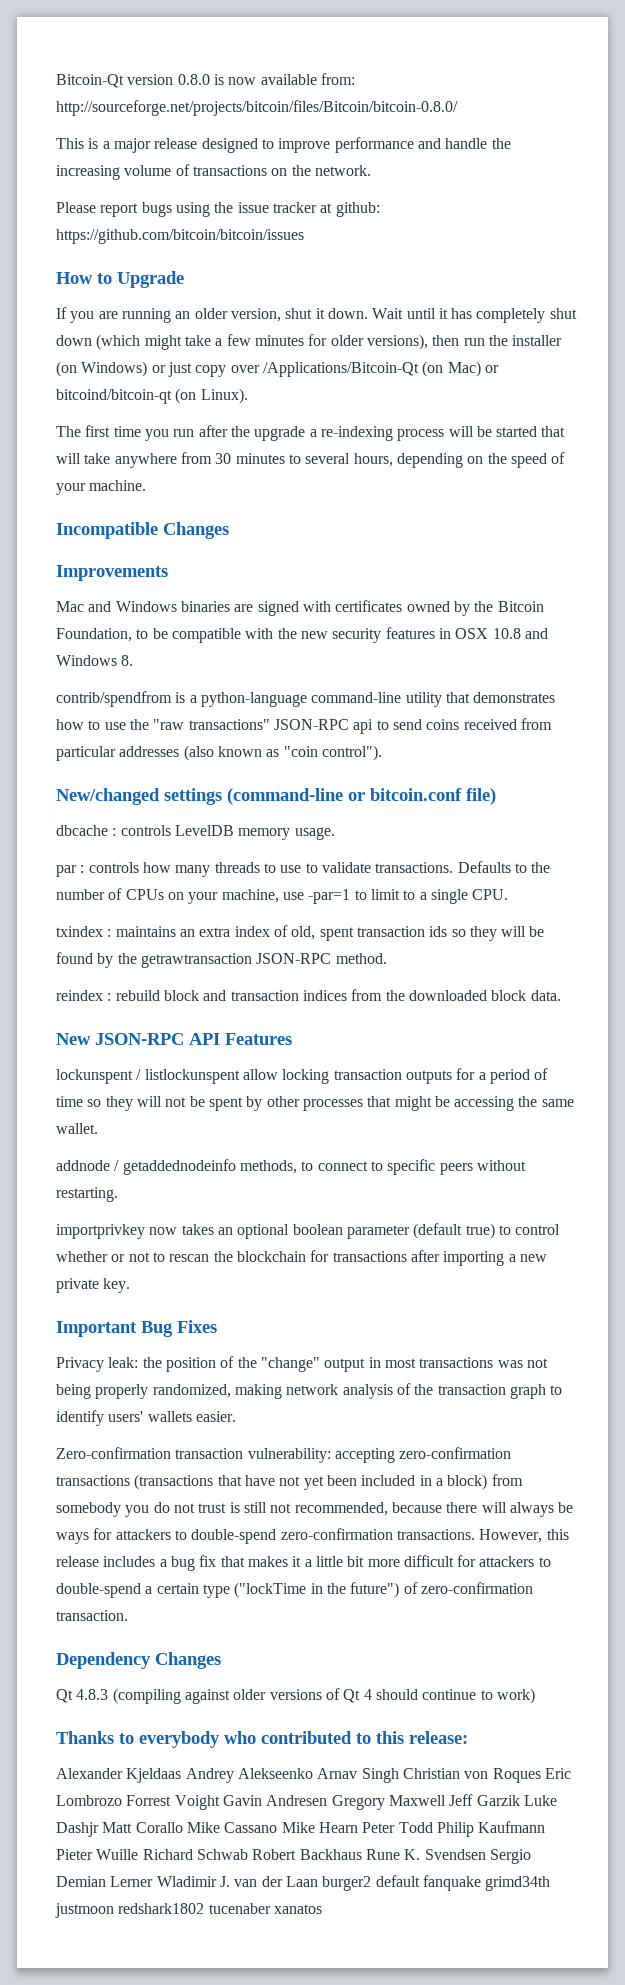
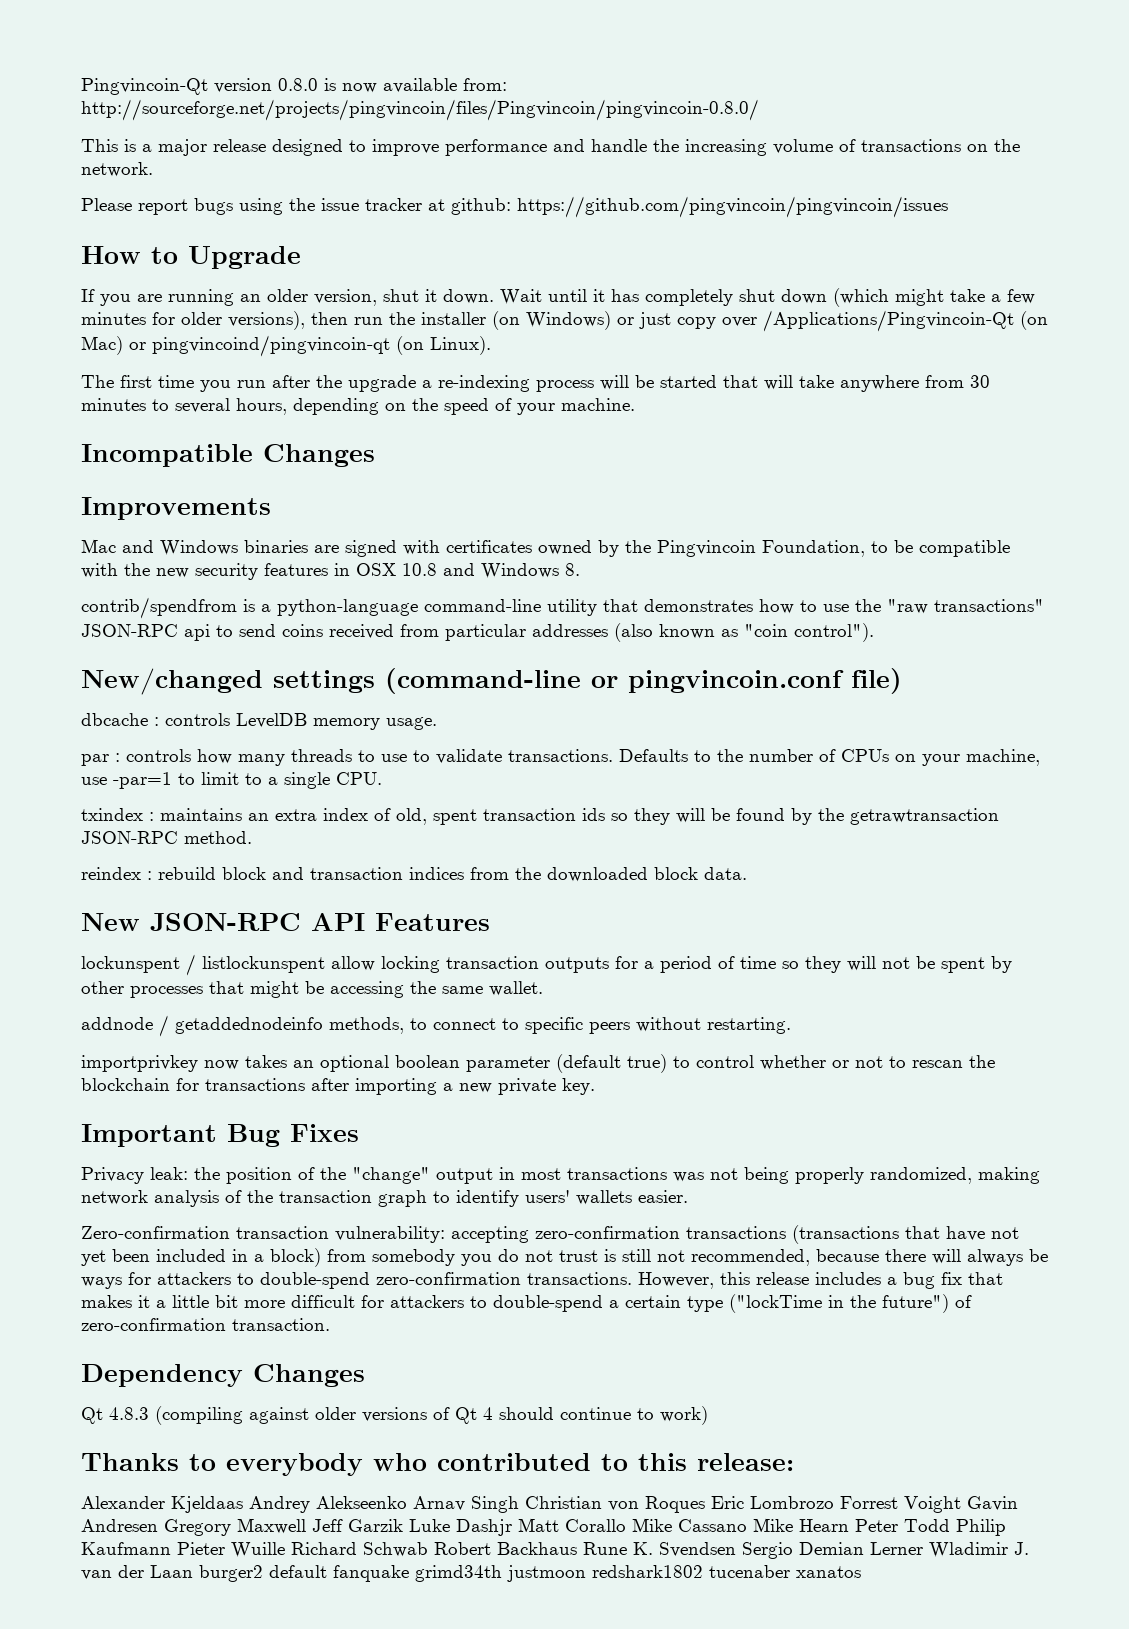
- Bitcoin-Qt version 0.8.0 is now available from: http://sourceforge.net/projects/bitcoin/files/Bitcoin/bitcoin-0.8.0/
+ Pingvincoin-Qt version 0.8.0 is now available from: http://sourceforge.net/projects/pingvincoin/files/Pingvincoin/pingvincoin-0.8.0/
- Please report bugs using the issue tracker at github: https://github.com/bitcoin/bitcoin/issues
+ Please report bugs using the issue tracker at github: https://github.com/pingvincoin/pingvincoin/issues
- Wait until it has completely shut down (which might take a few minutes for older versions), then run the installer (on Windows) or just copy over /Applications/Bitcoin-Qt (on Mac) or bitcoind/bitcoin-qt (on Linux).
+ Wait until it has completely shut down (which might take a few minutes for older versions), then run the installer (on Windows) or just copy over /Applications/Pingvincoin-Qt (on Mac) or pingvincoind/pingvincoin-qt (on Linux).
- Mac and Windows binaries are signed with certificates owned by the Bitcoin Foundation, to be compatible with the new security features in OSX 10.8 and Windows 8.
+ Mac and Windows binaries are signed with certificates owned by the Pingvincoin Foundation, to be compatible with the new security features in OSX 10.8 and Windows 8.
- New/changed settings (command-line or bitcoin.conf file)
+ New/changed settings (command-line or pingvincoin.conf file)

